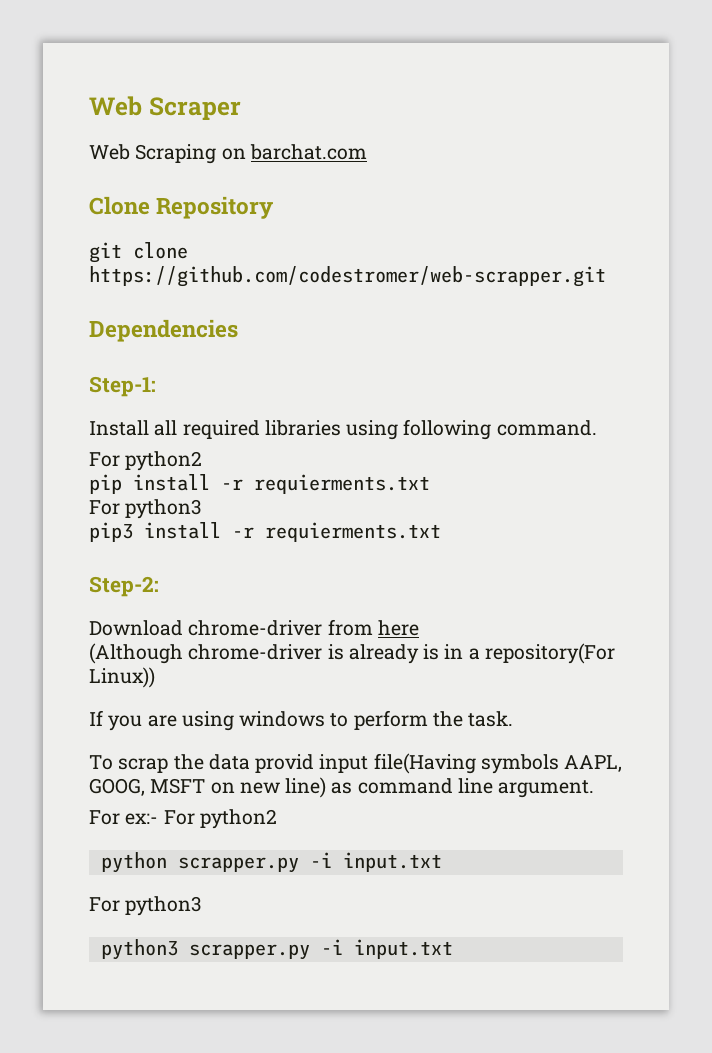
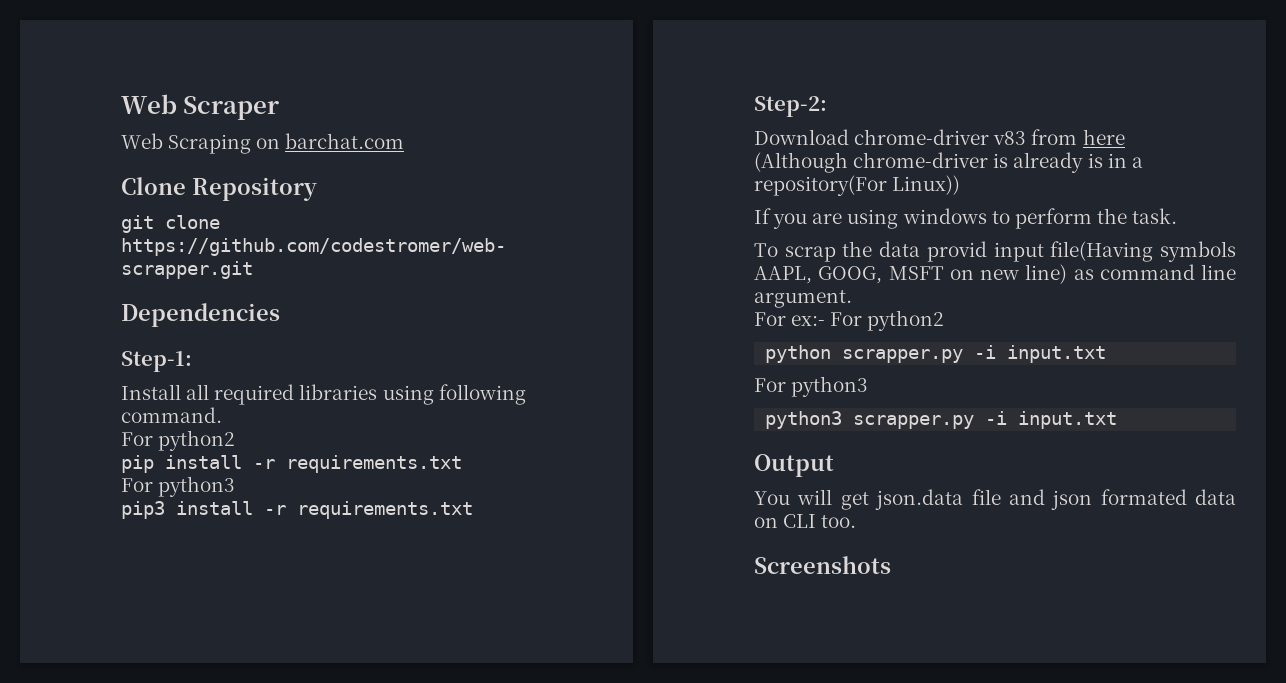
- pip install -r requierments.txt
+ pip install -r requirements.txt
- pip3 install -r requierments.txt
+ pip3 install -r requirements.txt
- Download chrome-driver from here
+ Download chrome-driver v83 from here
+ Output
+ You will get json.data file and json formated data on CLI too.
+ Screenshots

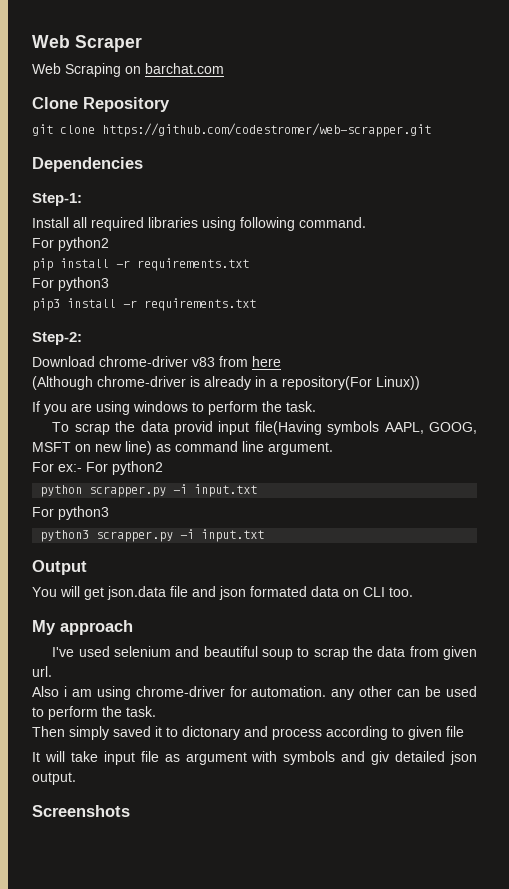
- (Although chrome-driver is already is in a repository(For Linux))
+ (Although chrome-driver is already in a repository(For Linux))
+ My approach
+ I've used selenium and beautiful soup to scrap the data from given url.
+ Also i am using chrome-driver for automation. any other can be used to perform the task.
+ Then simply saved it to dictonary and process according to given file
+ It will take input file as argument with symbols and giv detailed json output.

